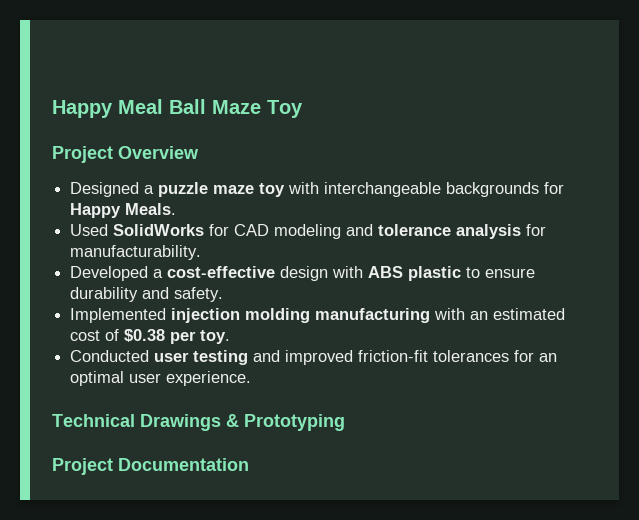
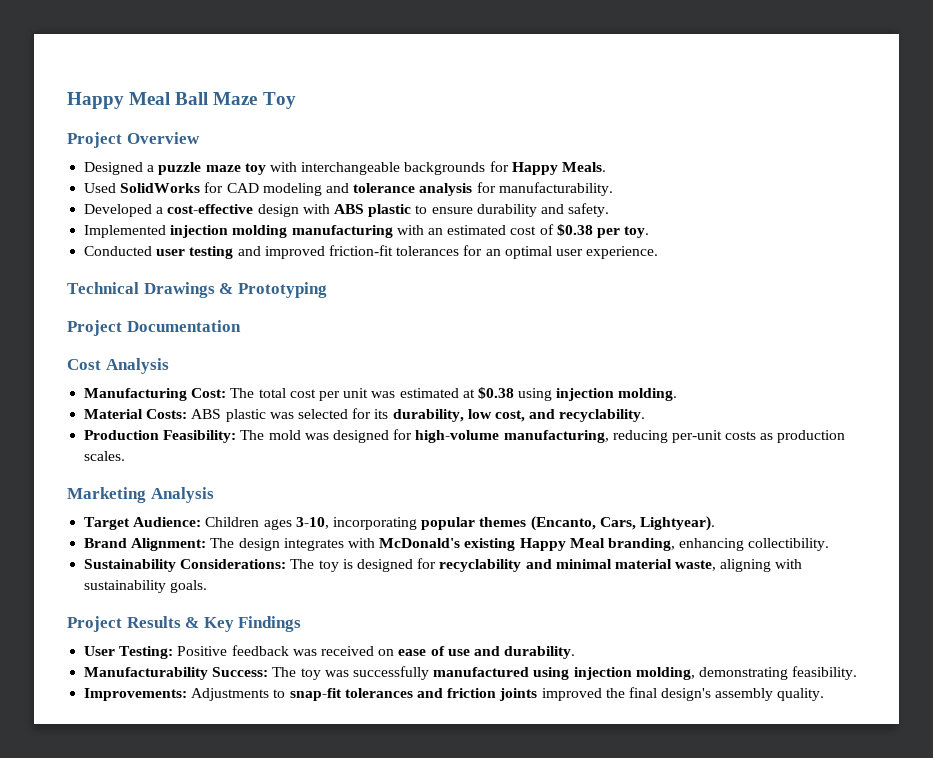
+ Cost Analysis
+ Manufacturing Cost: The total cost per unit was estimated at $0.38 using injection molding.
+ Material Costs: ABS plastic was selected for its durability, low cost, and recyclability.
+ Production Feasibility: The mold was designed for high-volume manufacturing, reducing per-unit costs as production scales.
+ Marketing Analysis
+ Target Audience: Children ages 3-10, incorporating popular themes (Encanto, Cars, Lightyear).
+ Brand Alignment: The design integrates with McDonald's existing Happy Meal branding, enhancing collectibility.
+ Sustainability Considerations: The toy is designed for recyclability and minimal material waste, aligning with sustainability goals.
+ Project Results & Key Findings
+ User Testing: Positive feedback was received on ease of use and durability.
+ Manufacturability Success: The toy was successfully manufactured using injection molding, demonstrating feasibility.
+ Improvements: Adjustments to snap-fit tolerances and friction joints improved the final design's assembly quality.

